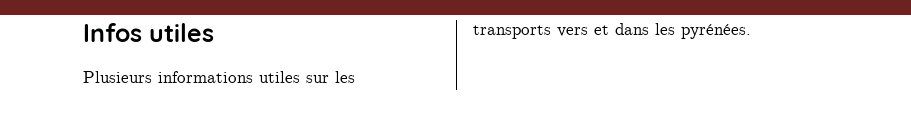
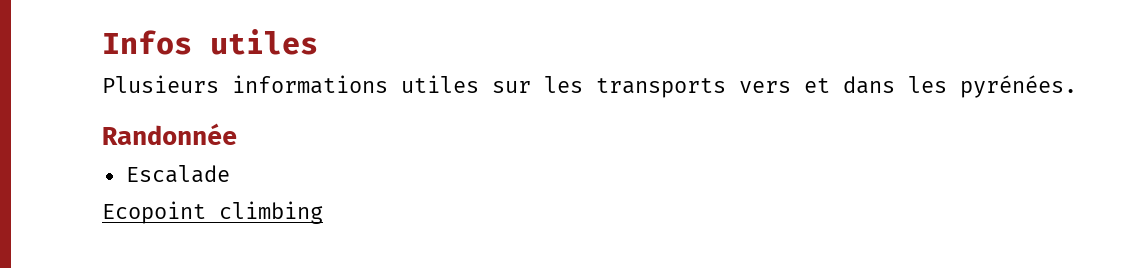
+ Randonnée
+ Escalade
+ Ecopoint climbing

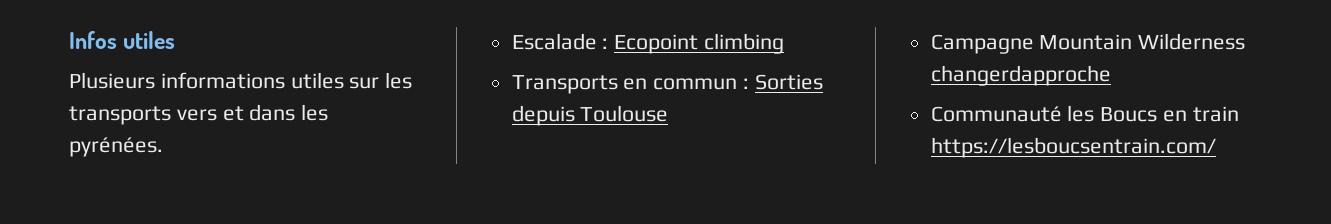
- Randonnée
- Escalade
- Ecopoint climbing
+ Escalade : Ecopoint climbing
+ Transports en commun : Sorties depuis Toulouse
+ Campagne Mountain Wilderness changerdapproche
+ Communauté les Boucs en train https://lesboucsentrain.com/

